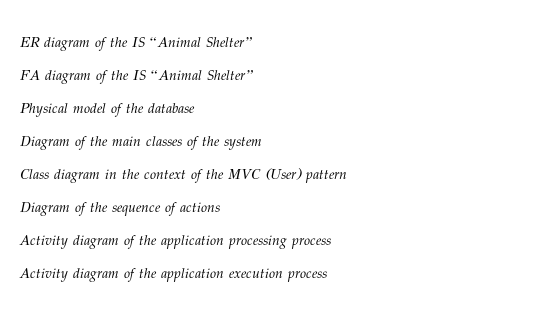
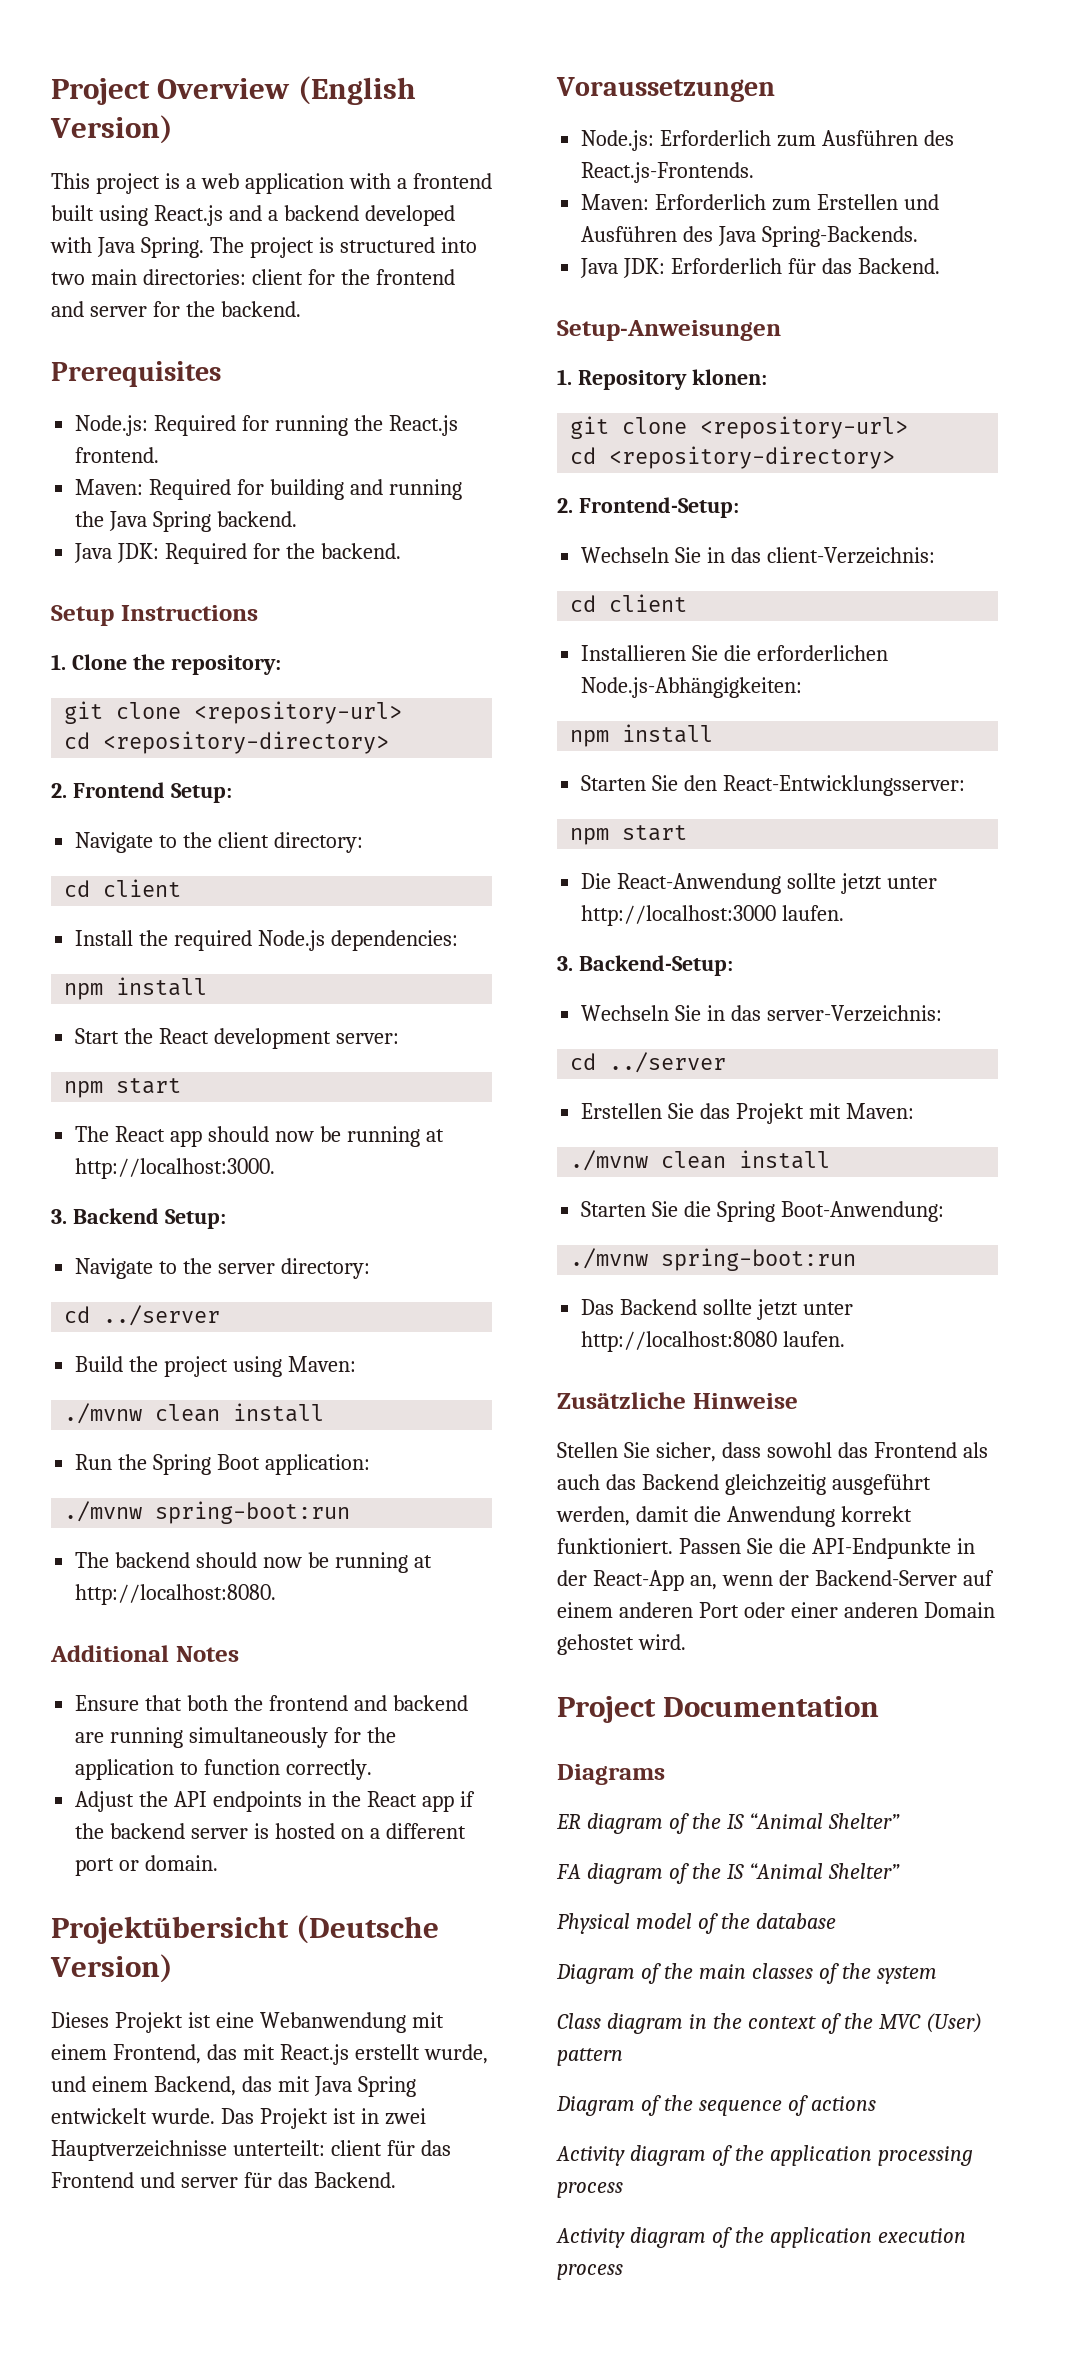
+ Project Overview (English Version)
+ This project is a web application with a frontend built using React.js and a backend developed with Java Spring. The project is structured into two main directories: client for the frontend and server for the backend.
+ Prerequisites
+ Node.js: Required for running the React.js frontend.
+ Maven: Required for building and running the Java Spring backend.
+ Java JDK: Required for the backend.
+ Setup Instructions
+ 1. Clone the repository:
+ git clone <repository-url>
+ cd <repository-directory>
+ 2. Frontend Setup:
+ Navigate to the client directory:
+ cd client
+ Install the required Node.js dependencies:
+ npm install
+ Start the React development server:
+ npm start
+ The React app should now be running at http://localhost:3000.
+ 3. Backend Setup:
+ Navigate to the server directory:
+ cd ../server
+ Build the project using Maven:
+ ./mvnw clean install
+ Run the Spring Boot application:
+ ./mvnw spring-boot:run
+ The backend should now be running at http://localhost:8080.
+ Additional Notes
+ Ensure that both the frontend and backend are running simultaneously for the application to function correctly.
+ Adjust the API endpoints in the React app if the backend server is hosted on a different port or domain.
+ Projektübersicht (Deutsche Version)
+ Dieses Projekt ist eine Webanwendung mit einem Frontend, das mit React.js erstellt wurde, und einem Backend, das mit Java Spring entwickelt wurde. Das Projekt ist in zwei Hauptverzeichnisse unterteilt: client für das Frontend und server für das Backend.
+ Voraussetzungen
+ Node.js: Erforderlich zum Ausführen des React.js-Frontends.
+ Maven: Erforderlich zum Erstellen und Ausführen des Java Spring-Backends.
+ Java JDK: Erforderlich für das Backend.
+ Setup-Anweisungen
+ 1. Repository klonen:
+ git clone <repository-url>
+ cd <repository-directory>
+ 2. Frontend-Setup:
+ Wechseln Sie in das client-Verzeichnis:
+ cd client
+ Installieren Sie die erforderlichen Node.js-Abhängigkeiten:
+ npm install
+ Starten Sie den React-Entwicklungsserver:
+ npm start
+ Die React-Anwendung sollte jetzt unter http://localhost:3000 laufen.
+ 3. Backend-Setup:
+ Wechseln Sie in das server-Verzeichnis:
+ cd ../server
+ Erstellen Sie das Projekt mit Maven:
+ ./mvnw clean install
+ Starten Sie die Spring Boot-Anwendung:
+ ./mvnw spring-boot:run
+ Das Backend sollte jetzt unter http://localhost:8080 laufen.
+ Zusätzliche Hinweise
+ Stellen Sie sicher, dass sowohl das Frontend als auch das Backend gleichzeitig ausgeführt werden, damit die Anwendung korrekt funktioniert. Passen Sie die API-Endpunkte in der React-App an, wenn der Backend-Server auf einem anderen Port oder einer anderen Domain gehostet wird.
+ Project Documentation
+ Diagrams

